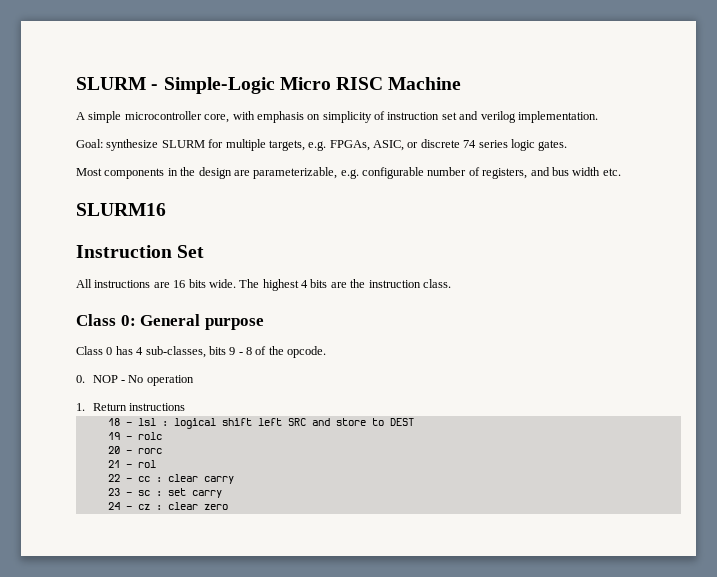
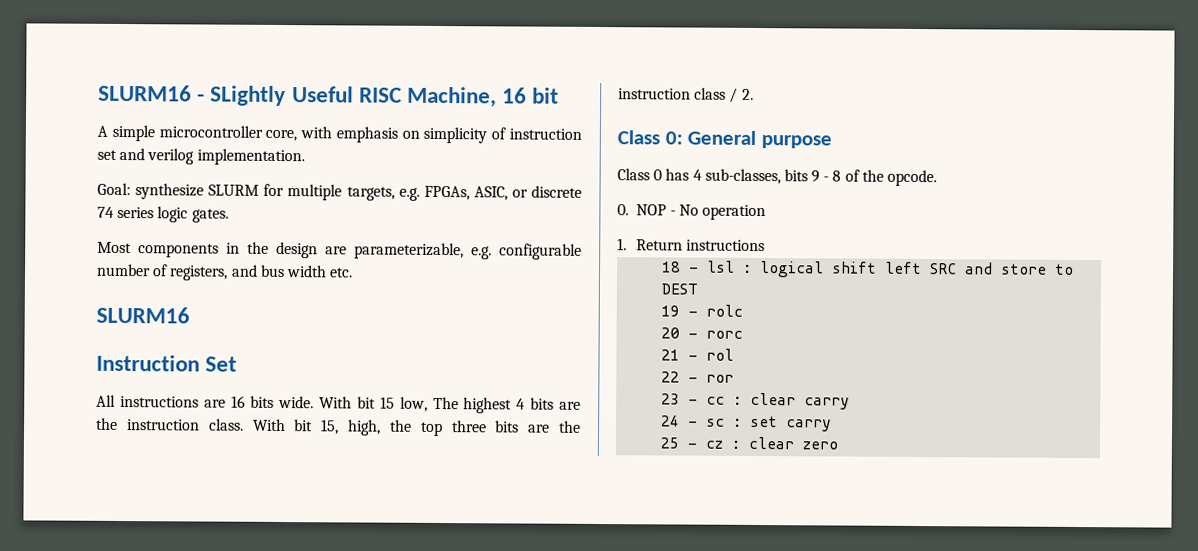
- SLURM - Simple-Logic Micro RISC Machine
+ SLURM16 - SLightly Useful RISC Machine, 16 bit
- The highest 4 bits are the instruction class.
+ With bit 15 low, The highest 4 bits are the instruction class. With bit 15, high, the top three bits are the instruction class / 2.
- 22 - cc : clear carry
+ 22 - ror
+ 23 - cc : clear carry
- 23 - sc : set carry
+ 24 - sc : set carry
- 24 - cz : clear zero
+ 25 - cz : clear zero

